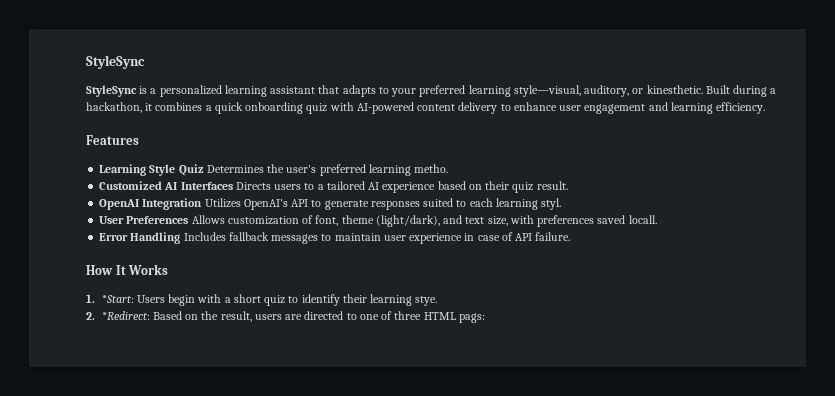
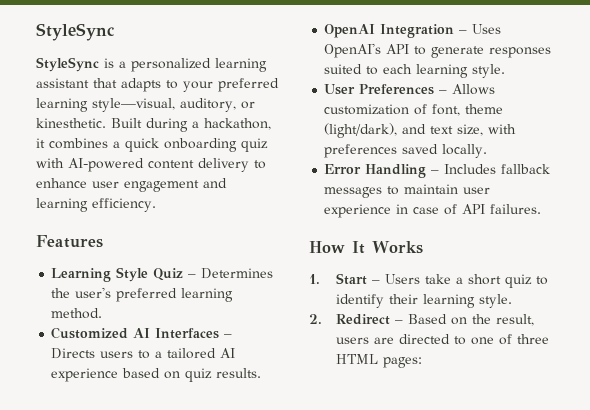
- Learning Style Quiz Determines the user's preferred learning metho.
+ Learning Style Quiz – Determines the user's preferred learning method.
- Customized AI Interfaces Directs users to a tailored AI experience based on their quiz result.
+ Customized AI Interfaces – Directs users to a tailored AI experience based on quiz results.
- OpenAI Integration Utilizes OpenAI's API to generate responses suited to each learning styl.
+ OpenAI Integration – Uses OpenAI's API to generate responses suited to each learning style.
- User Preferences Allows customization of font, theme (light/dark), and text size, with preferences saved locall.
+ User Preferences – Allows customization of font, theme (light/dark), and text size, with preferences saved locally.
- Error Handling Includes fallback messages to maintain user experience in case of API failure.
+ Error Handling – Includes fallback messages to maintain user experience in case of API failures.
- 1. *Start: Users begin with a short quiz to identify their learning stye.
+ 1. Start – Users take a short quiz to identify their learning style.
- 2. *Redirect: Based on the result, users are directed to one of three HTML pags:
+ 2. Redirect – Based on the result, users are directed to one of three HTML pages:

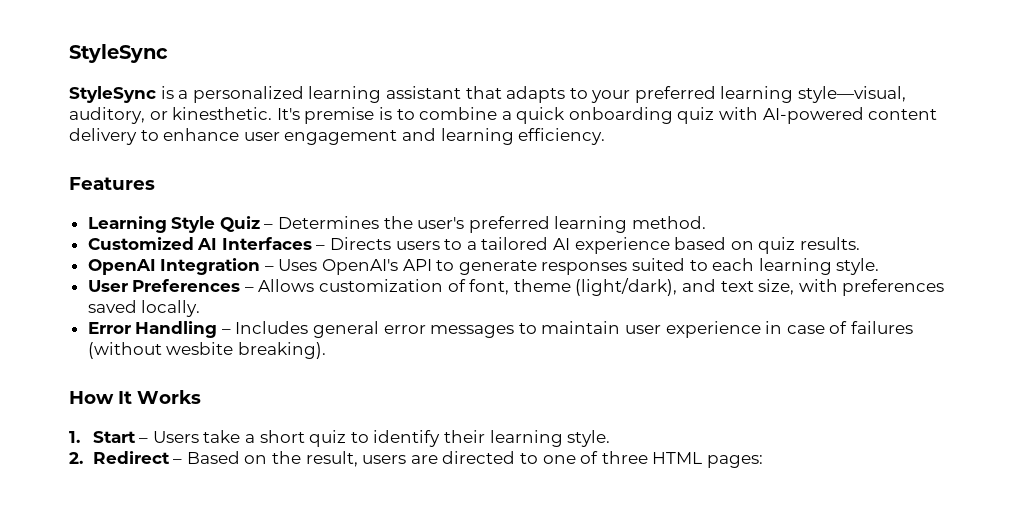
- Built during a hackathon, it combines a quick onboarding quiz with AI-powered content delivery to enhance user engagement and learning efficiency.
+ It's premise is to combine a quick onboarding quiz with AI-powered content delivery to enhance user engagement and learning efficiency.
- Error Handling – Includes fallback messages to maintain user experience in case of API failures.
+ Error Handling – Includes general error messages to maintain user experience in case of failures (without wesbite breaking).

